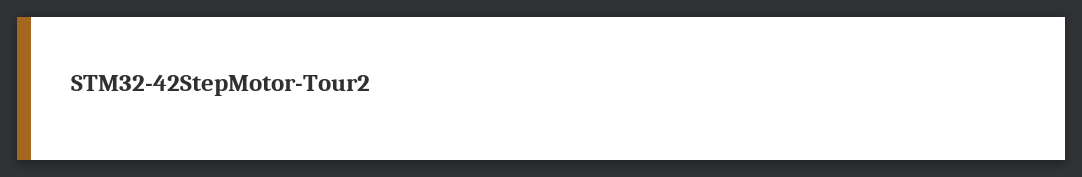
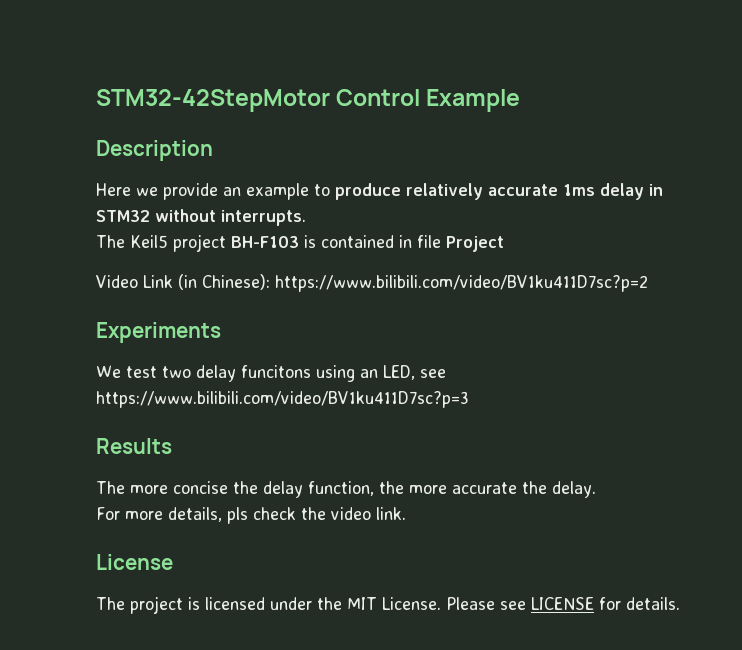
- STM32-42StepMotor-Tour2
+ STM32-42StepMotor Control Example
+ Description
+ Here we provide an example to produce relatively accurate 1ms delay in STM32 without interrupts.
+ The Keil5 project BH-F103 is contained in file Project
+ Video Link (in Chinese): https://www.bilibili.com/video/BV1ku411D7sc?p=2
+ Experiments
+ We test two delay funcitons using an LED, see https://www.bilibili.com/video/BV1ku411D7sc?p=3
+ Results
+ The more concise the delay function, the more accurate the delay.
+ For more details, pls check the video link.
+ License
+ The project is licensed under the MIT License. Please see LICENSE for details.

